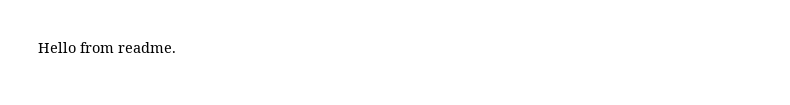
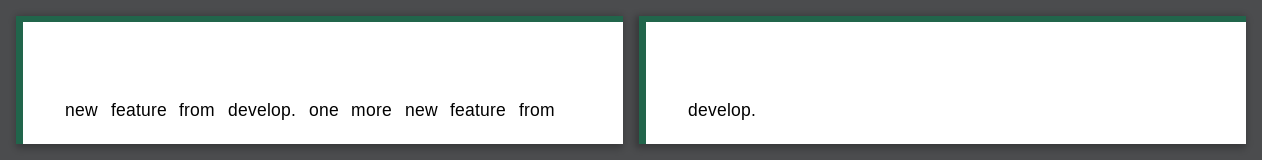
- Hello from readme.
+ new feature from develop. one more new feature from develop.

